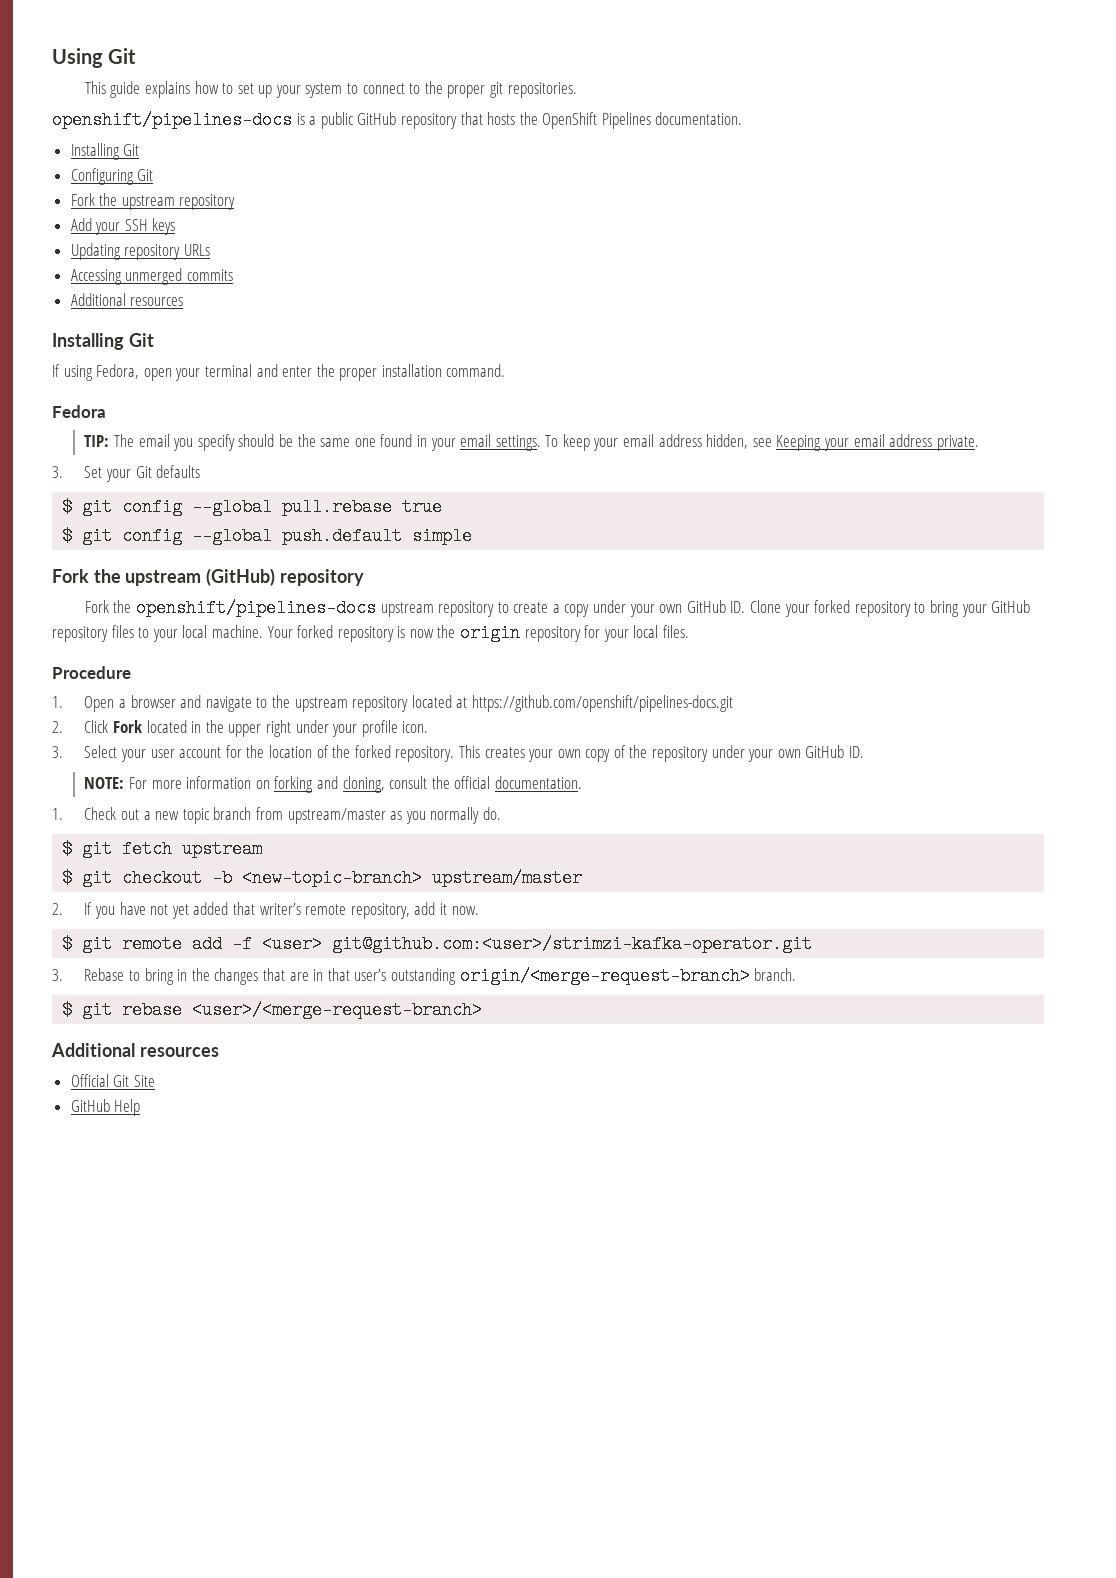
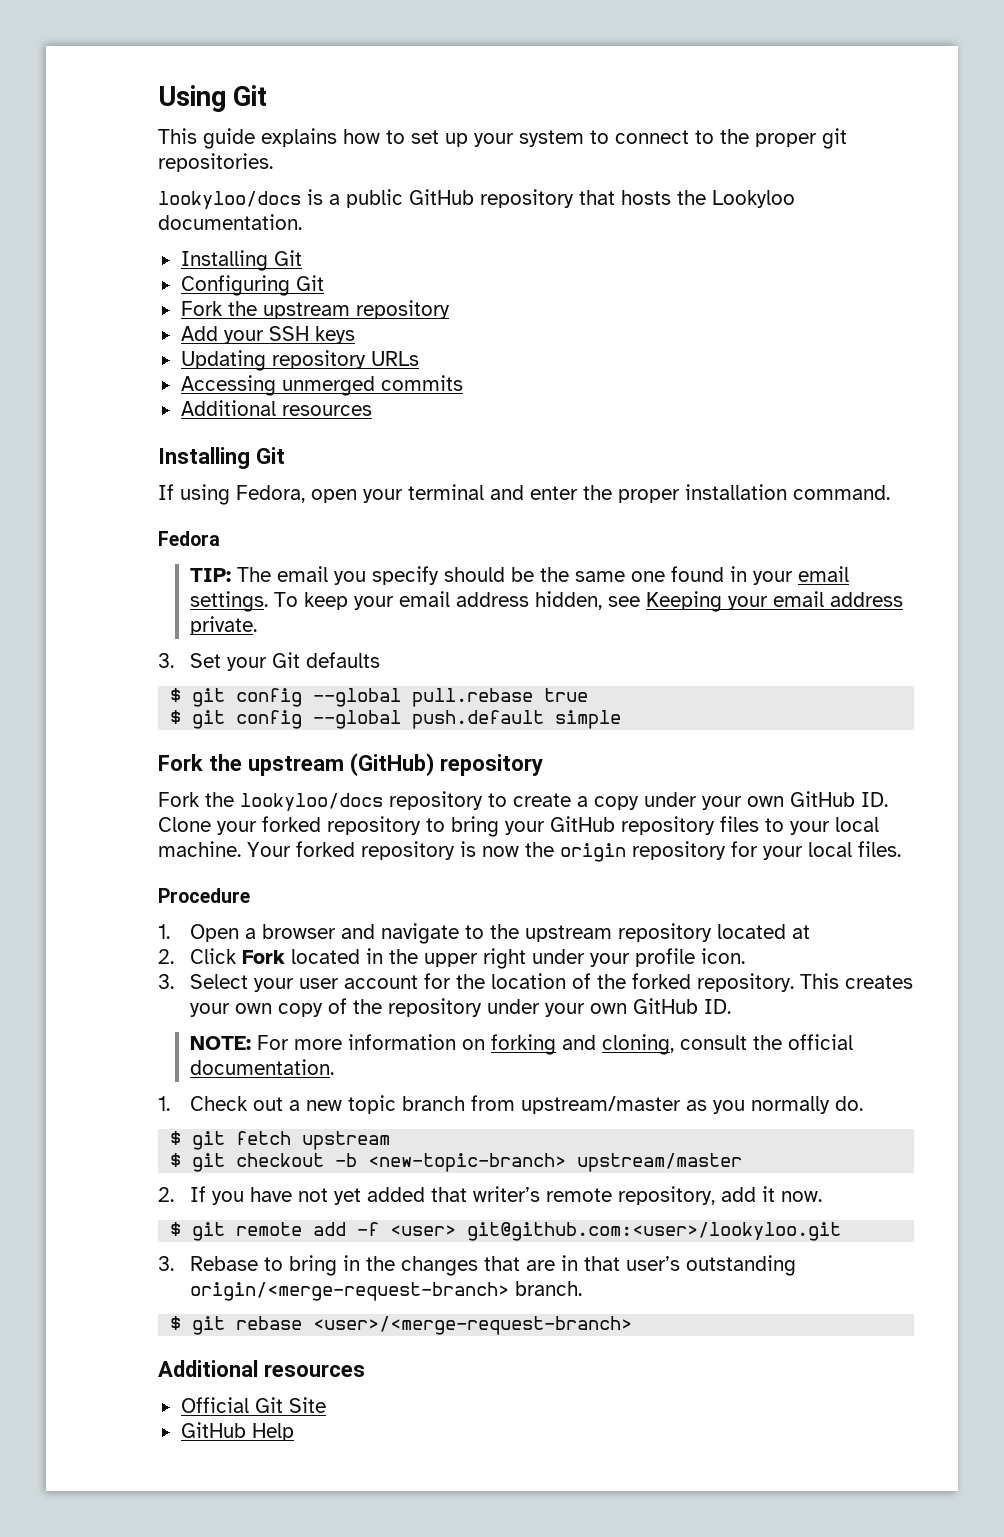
- openshift/pipelines-docs is a public GitHub repository that hosts the OpenShift Pipelines documentation.
+ lookyloo/docs is a public GitHub repository that hosts the Lookyloo documentation.
- Fork the openshift/pipelines-docs upstream repository to create a copy under your own GitHub ID. Clone your forked repository to bring your GitHub repository files to your local machine.
+ Fork the lookyloo/docs repository to create a copy under your own GitHub ID. Clone your forked repository to bring your GitHub repository files to your local machine.
- 1. Open a browser and navigate to the upstream repository located at https://github.com/openshift/pipelines-docs.git
+ 1. Open a browser and navigate to the upstream repository located at
- $ git remote add -f <user> git@github.com:<user>/strimzi-kafka-operator.git
+ $ git remote add -f <user> git@github.com:<user>/lookyloo.git

